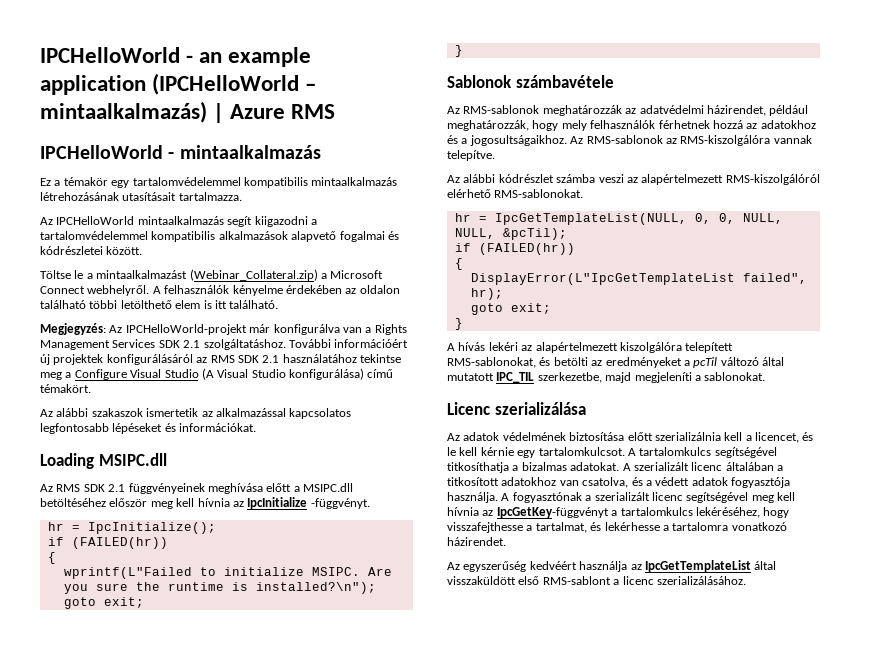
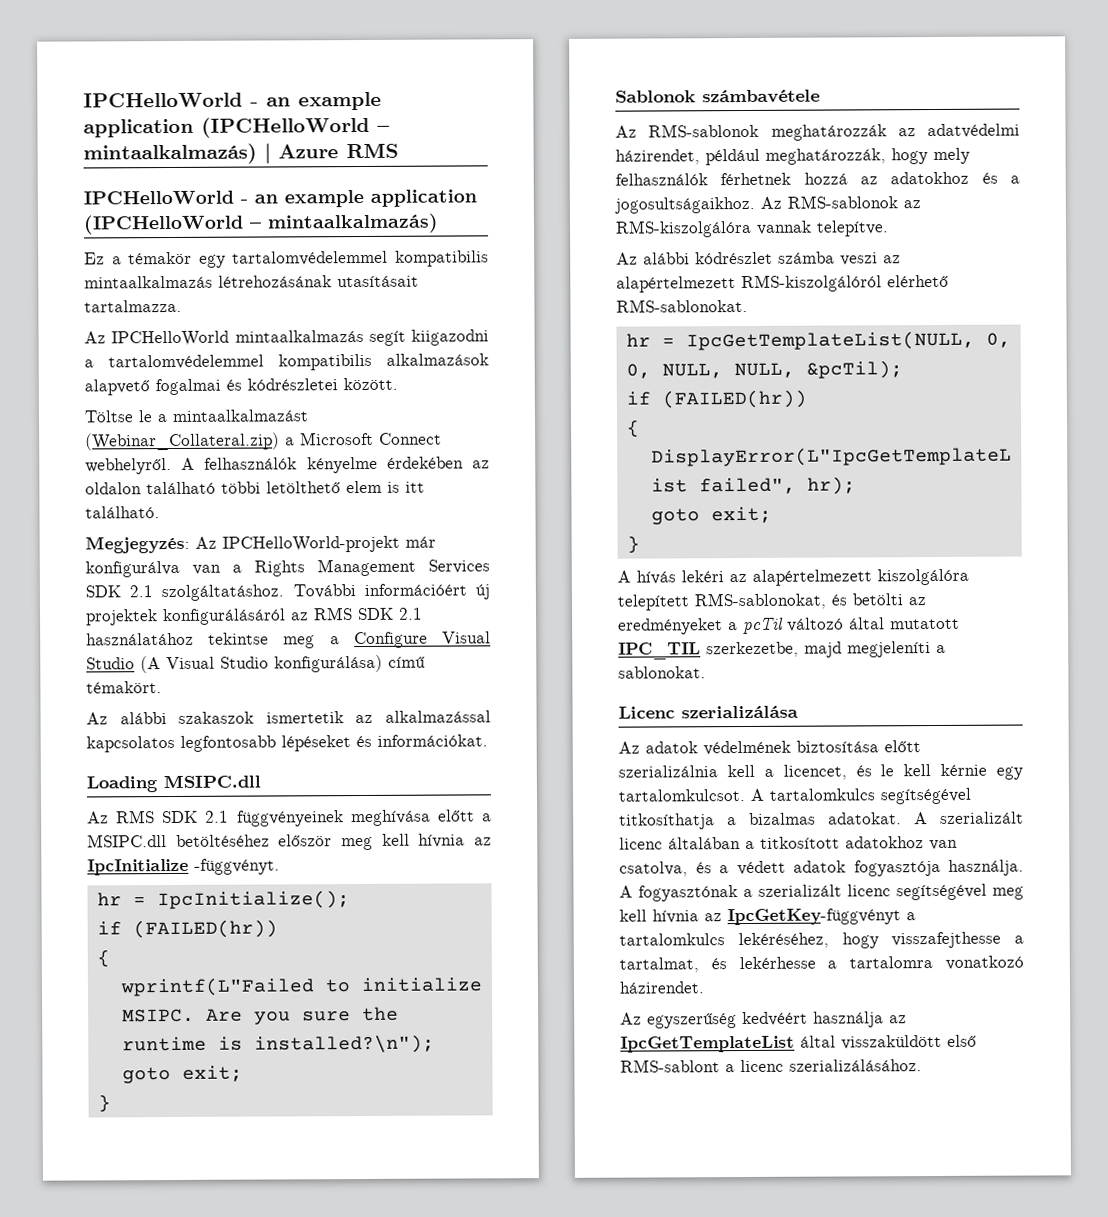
  IPCHelloWorld - an example application (IPCHelloWorld – mintaalkalmazás) | Azure RMS
- IPCHelloWorld - mintaalkalmazás
+ IPCHelloWorld - an example application (IPCHelloWorld – mintaalkalmazás)

